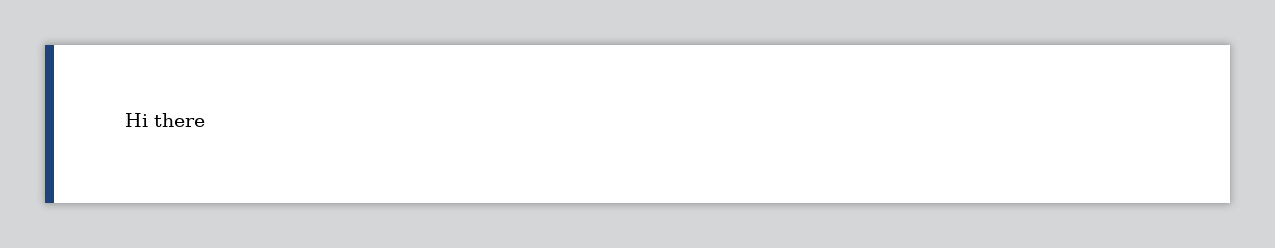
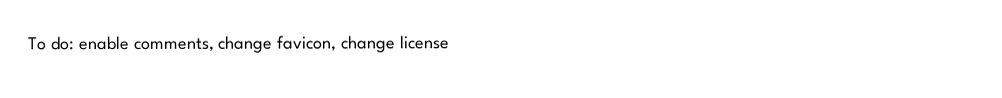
- Hi there
+ To do: enable comments, change favicon, change license

